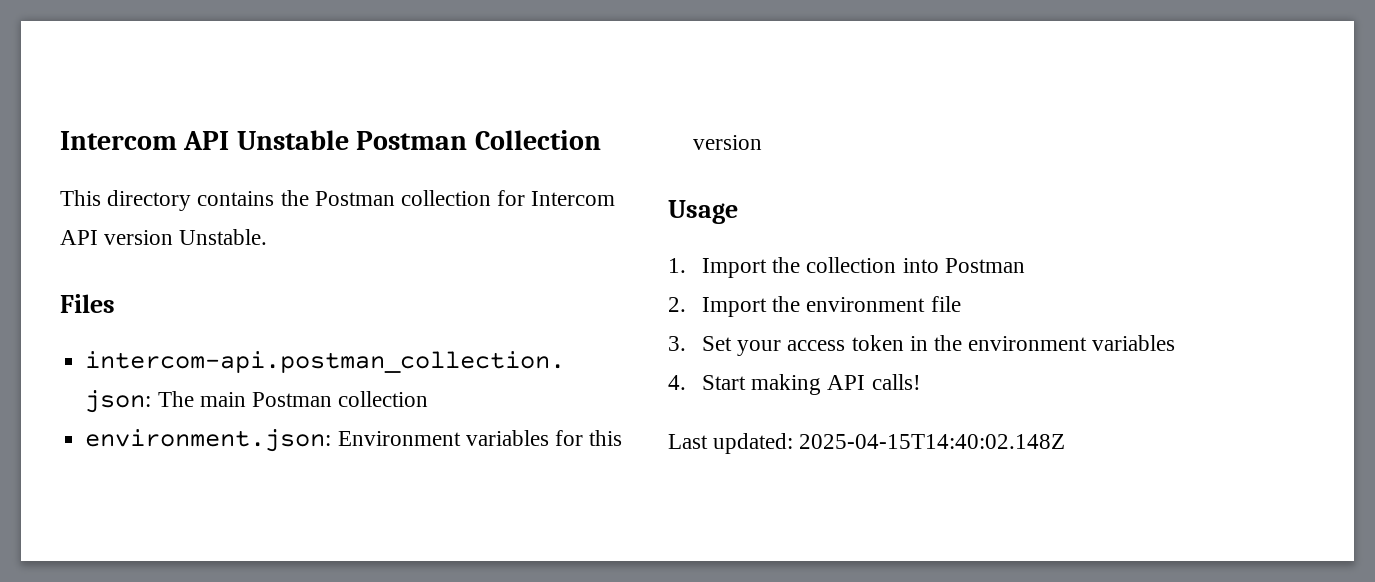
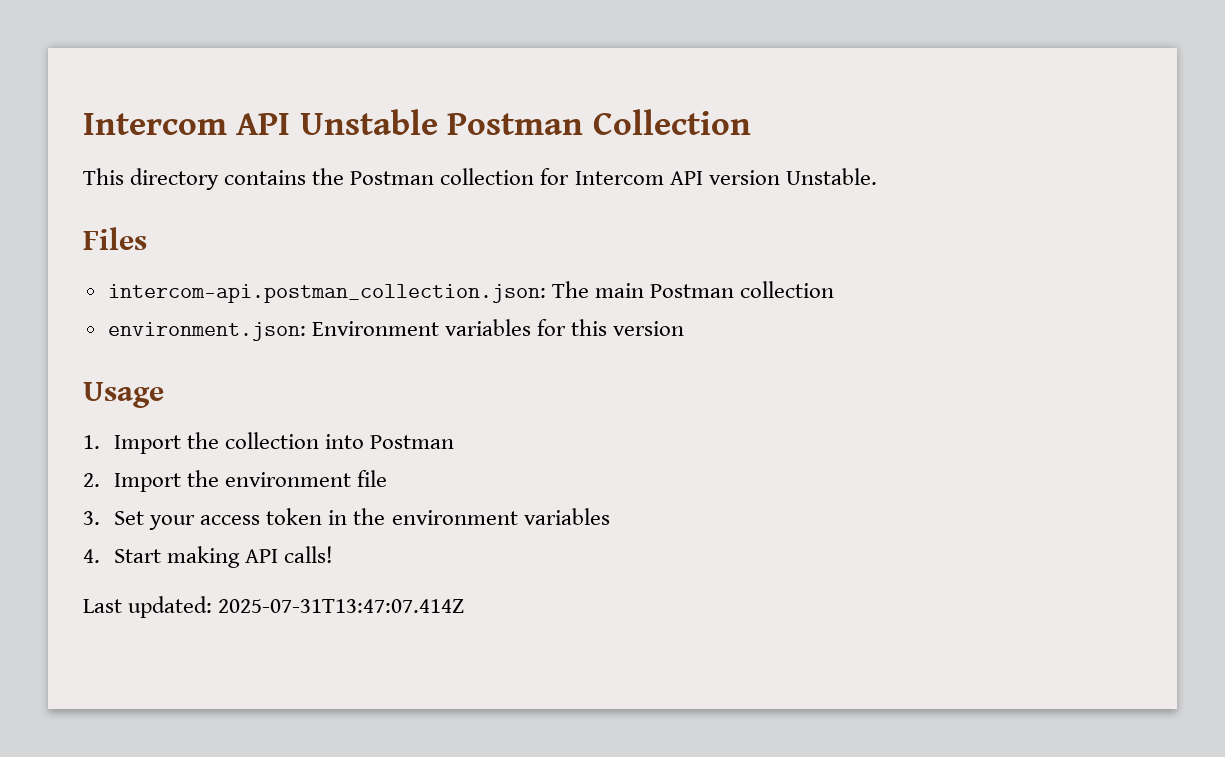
- Last updated: 2025-04-15T14:40:02.148Z
+ Last updated: 2025-07-31T13:47:07.414Z

